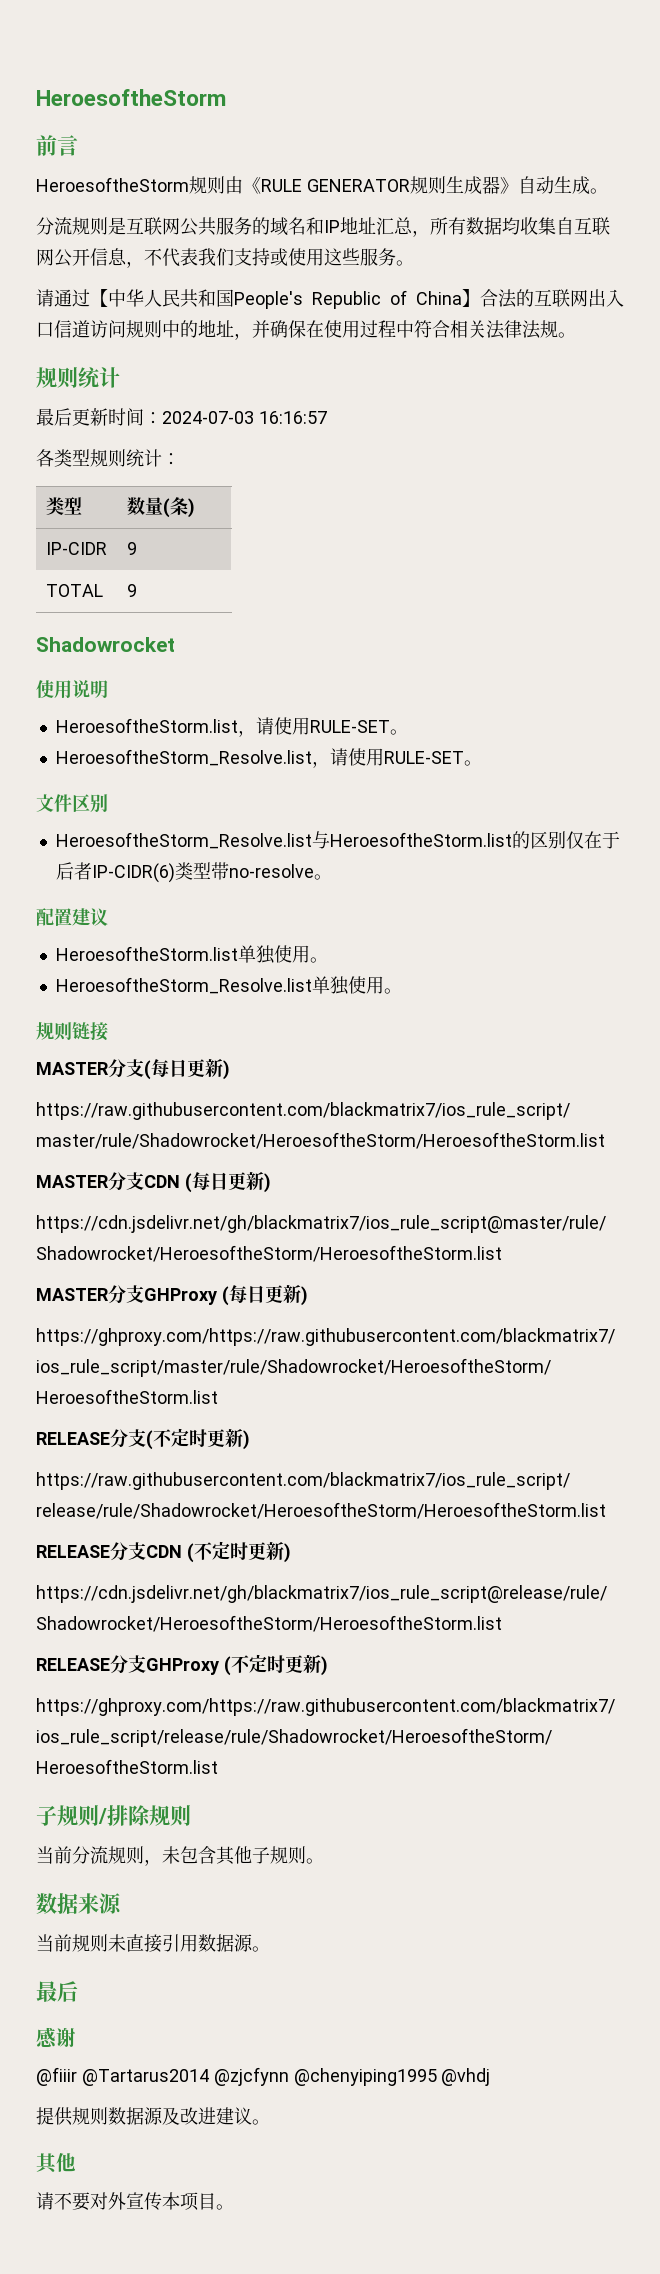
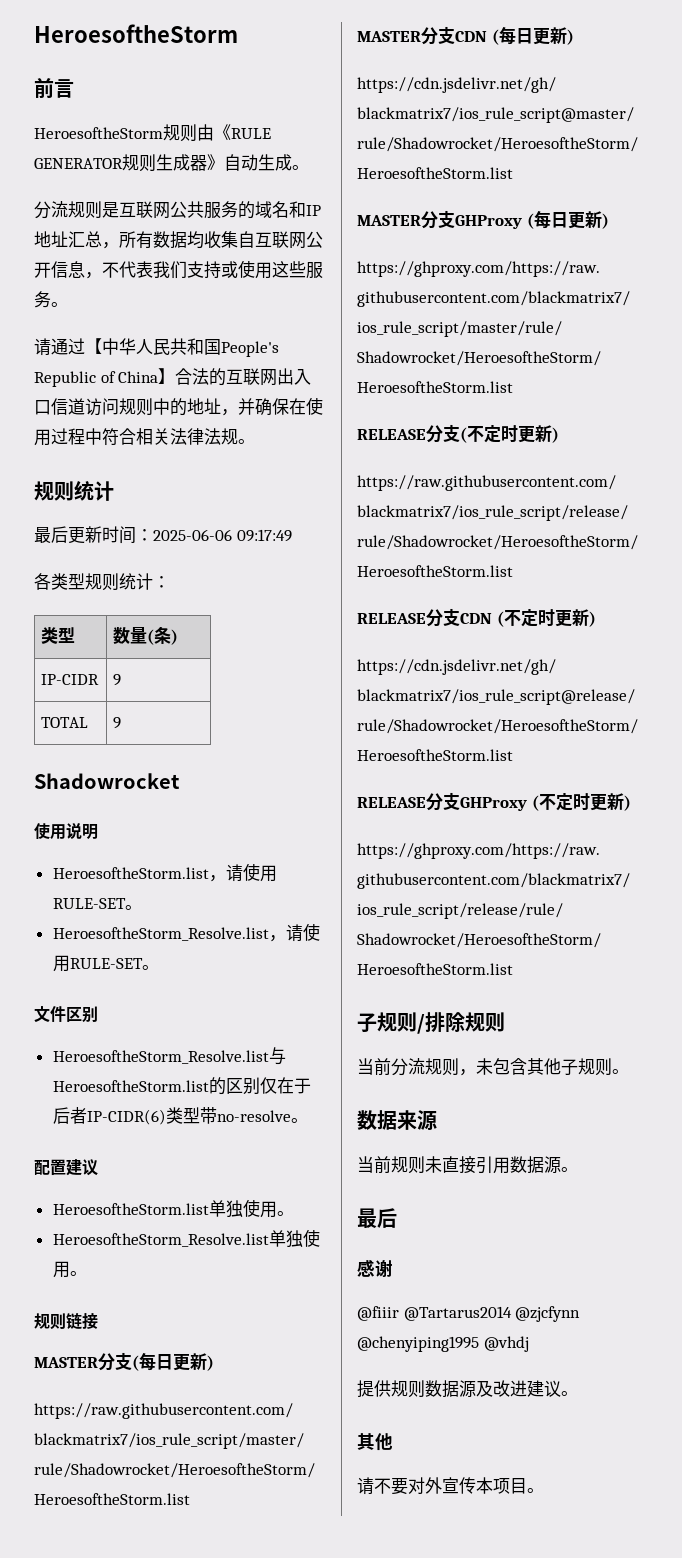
- 最后更新时间：2024-07-03 16:16:57
+ 最后更新时间：2025-06-06 09:17:49

